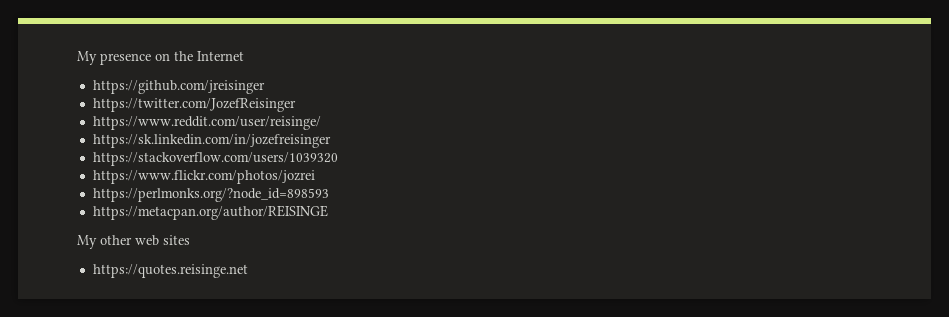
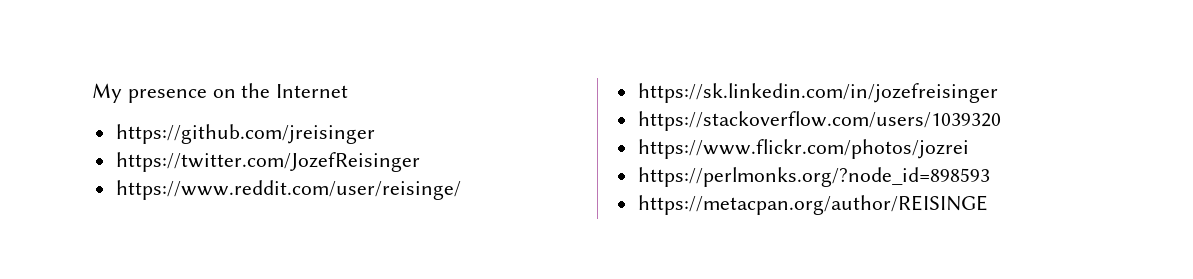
- My other web sites
- https://quotes.reisinge.net

